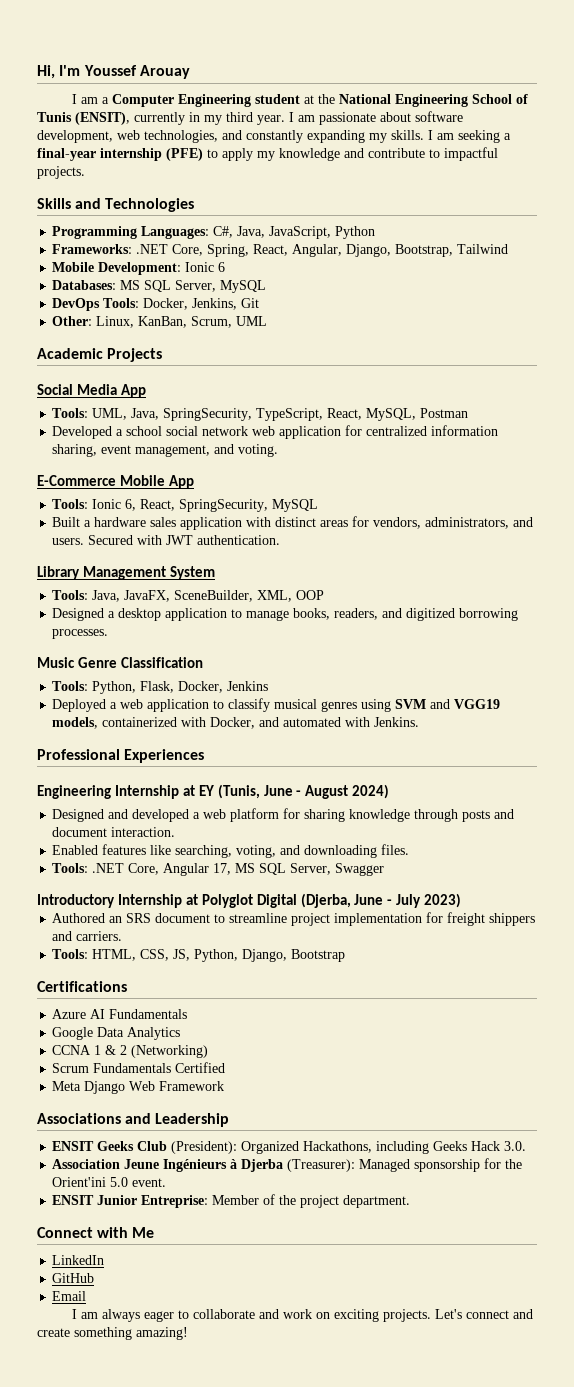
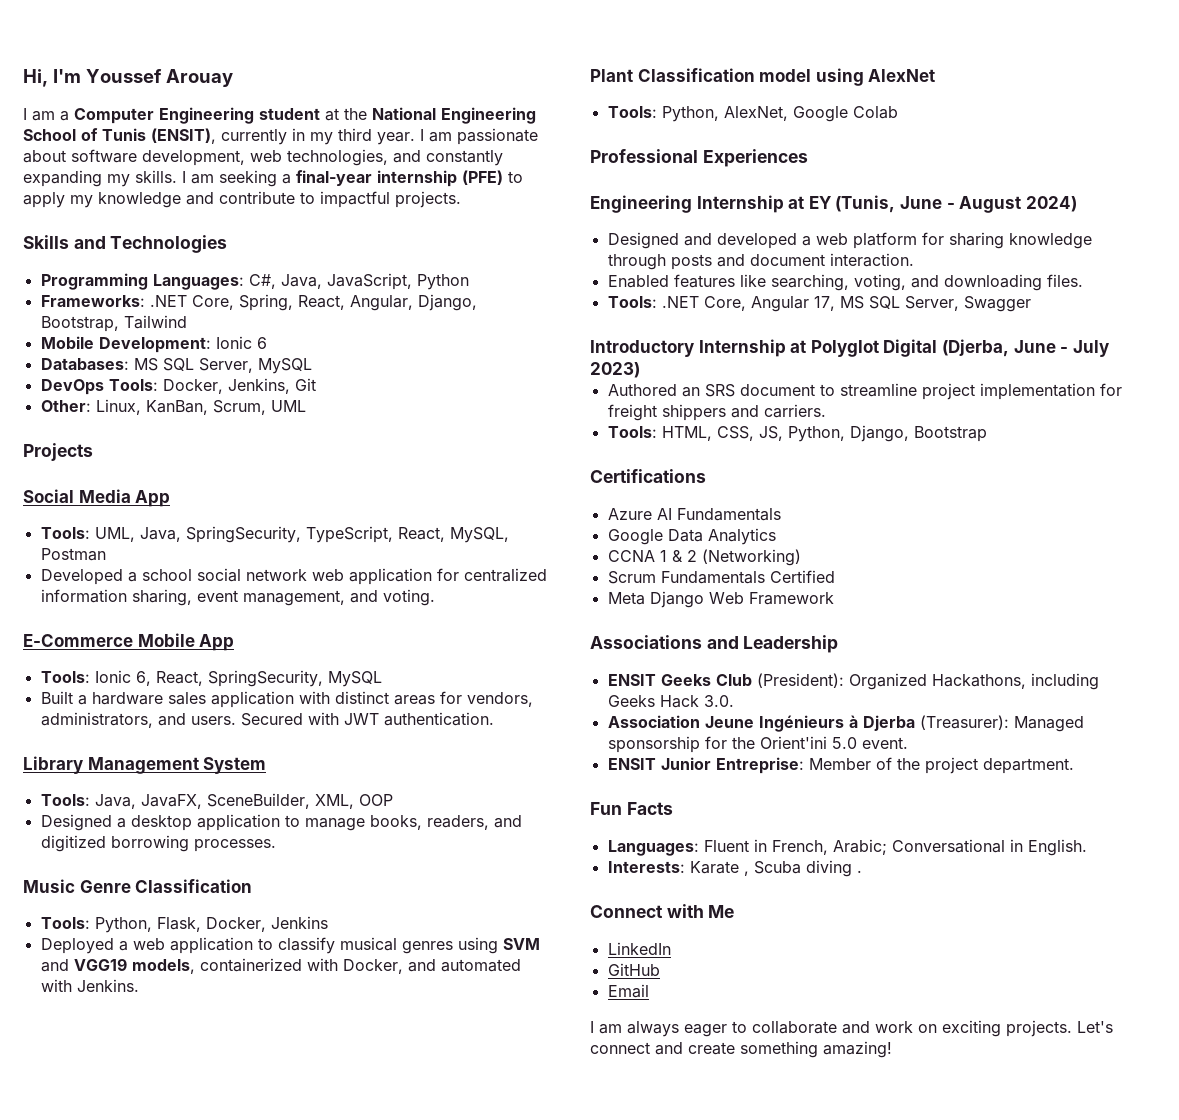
- Academic Projects
+ Projects
+ Plant Classification model using AlexNet
+ Tools: Python, AlexNet, Google Colab
+ Fun Facts
+ Languages: Fluent in French, Arabic; Conversational in English.
+ Interests: Karate , Scuba diving .

